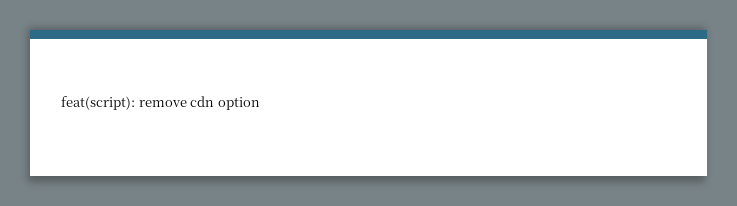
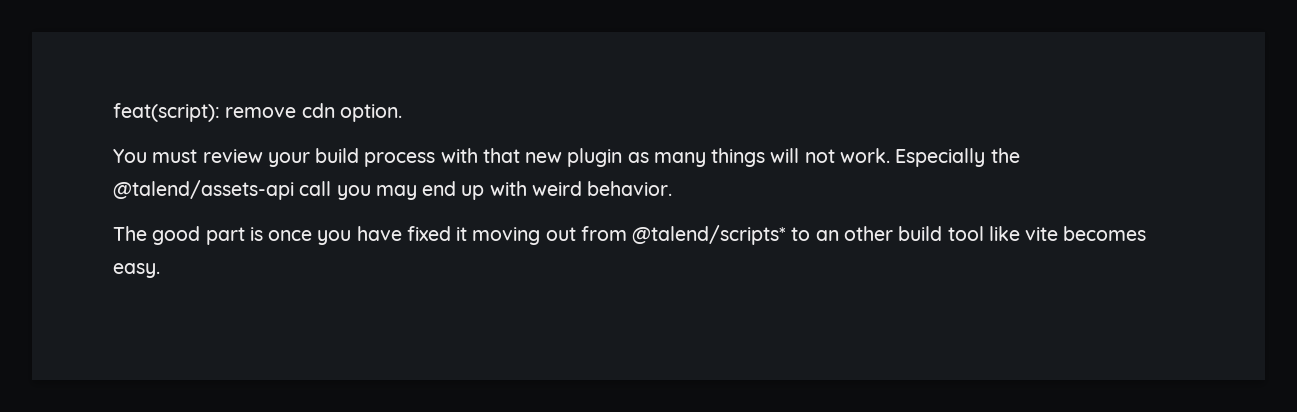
- feat(script): remove cdn option
+ feat(script): remove cdn option.
+ You must review your build process with that new plugin as many things will not work. Especially the @talend/assets-api call you may end up with weird behavior.
+ The good part is once you have fixed it moving out from @talend/scripts* to an other build tool like vite becomes easy.

